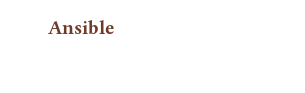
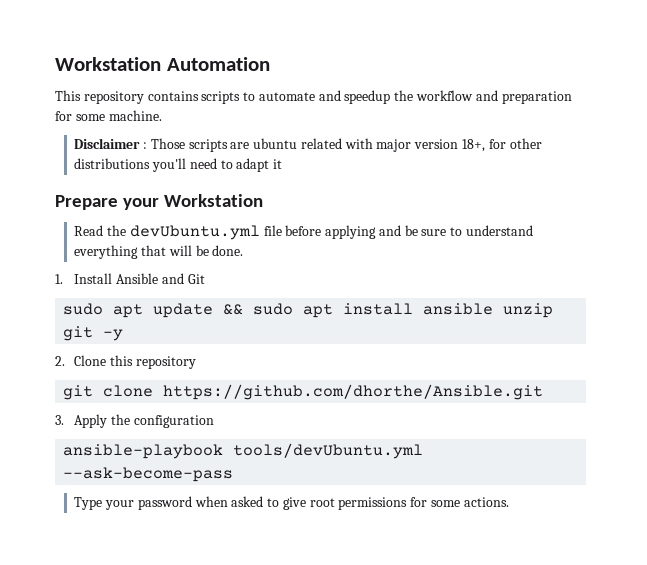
- Ansible
+ Workstation Automation
+ This repository contains scripts to automate and speedup the workflow and preparation for some machine.
+ Disclaimer : Those scripts are ubuntu related with major version 18+, for other distributions you'll need to adapt it
+ Prepare your Workstation
+ Read the devUbuntu.yml file before applying and be sure to understand everything that will be done.
+ 1. Install Ansible and Git
+ sudo apt update && sudo apt install ansible unzip git -y
+ 2. Clone this repository
+ git clone https://github.com/dhorthe/Ansible.git
+ 3. Apply the configuration
+ ansible-playbook tools/devUbuntu.yml --ask-become-pass
+ Type your password when asked to give root permissions for some actions.

